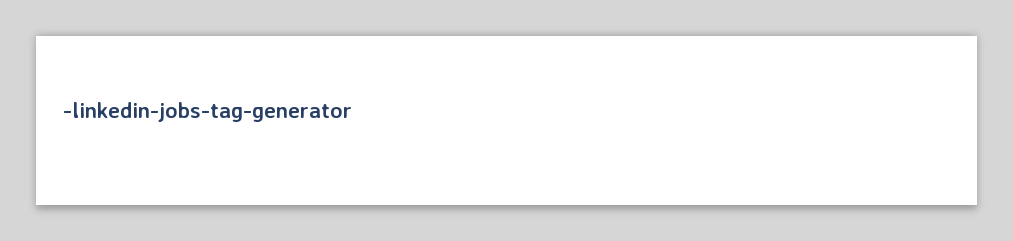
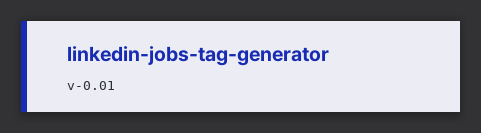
- -linkedin-jobs-tag-generator
+ linkedin-jobs-tag-generator
+ v-0.01

